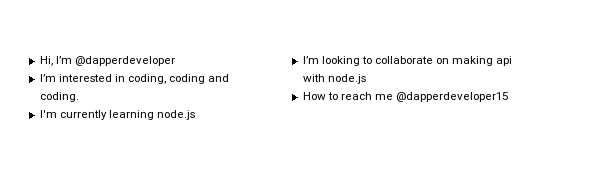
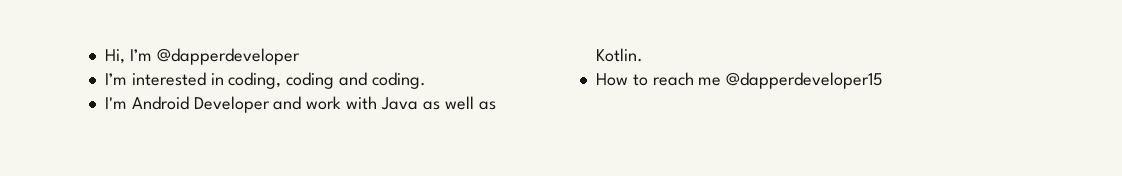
- I'm currently learning node.js
- I’m looking to collaborate on making api with node.js
+ I'm Android Developer and work with Java as well as Kotlin.

